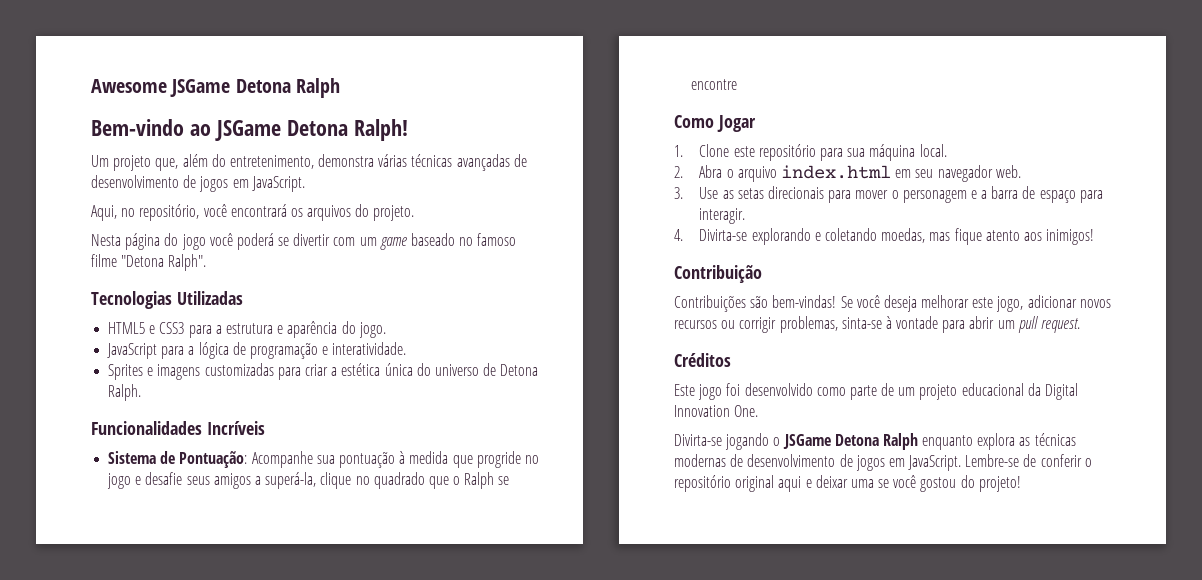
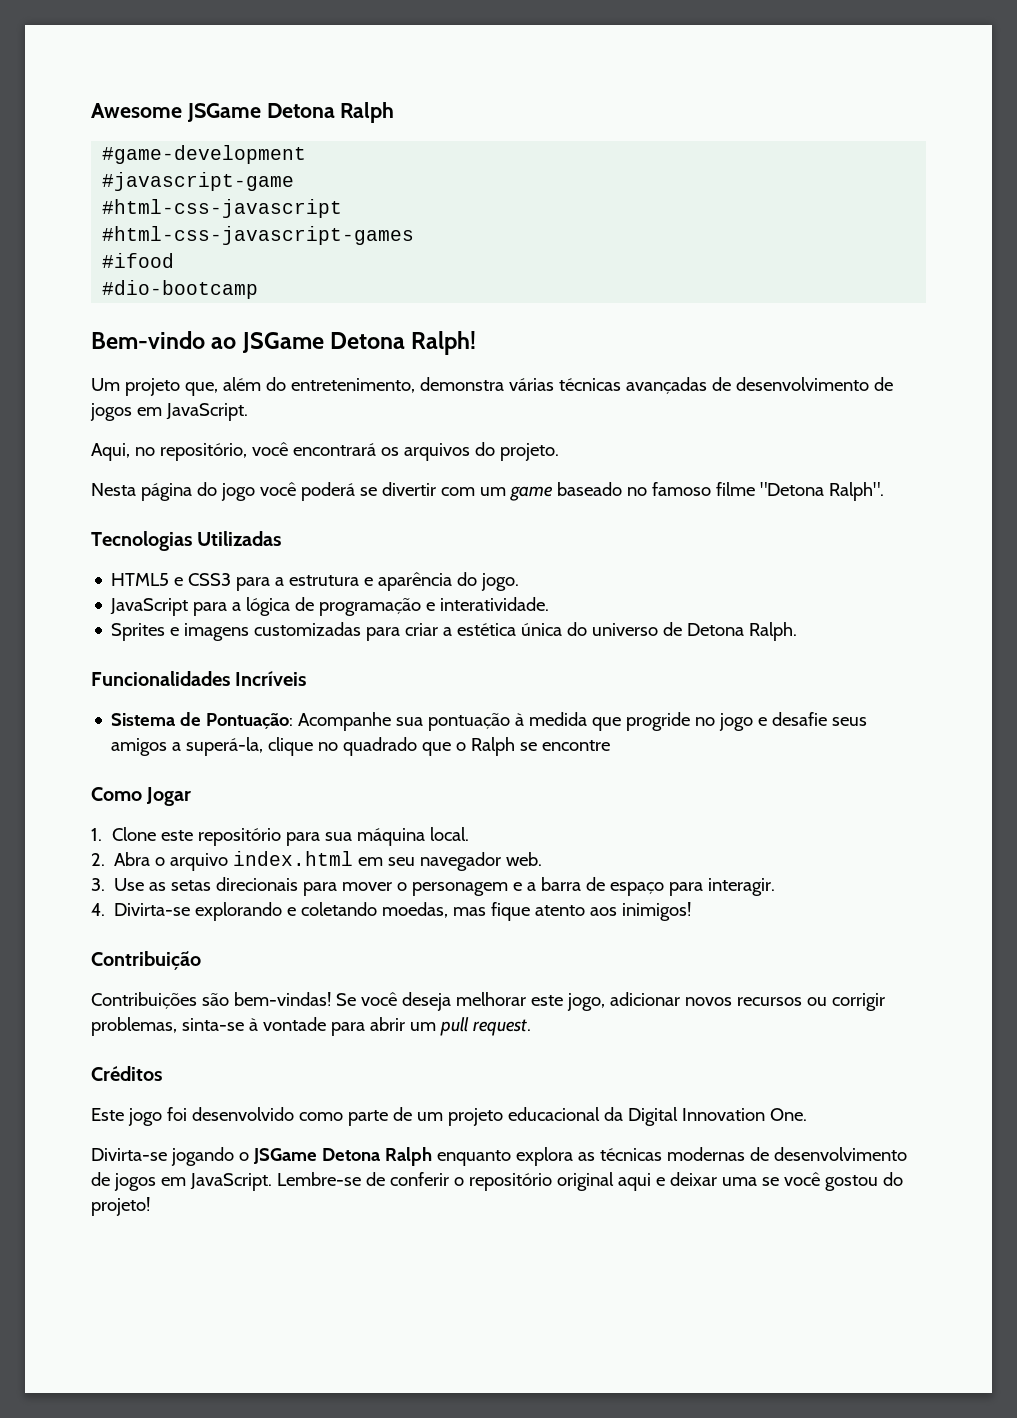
+ #game-development
+ #javascript-game
+ #html-css-javascript
+ #html-css-javascript-games
+ #ifood
+ #dio-bootcamp

